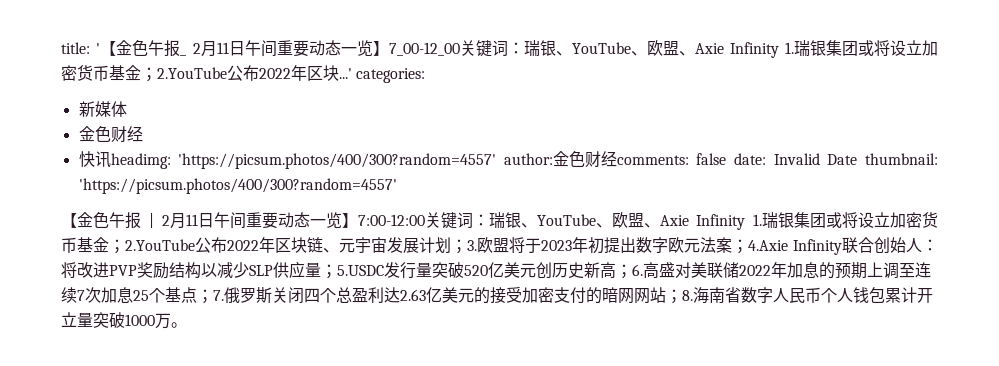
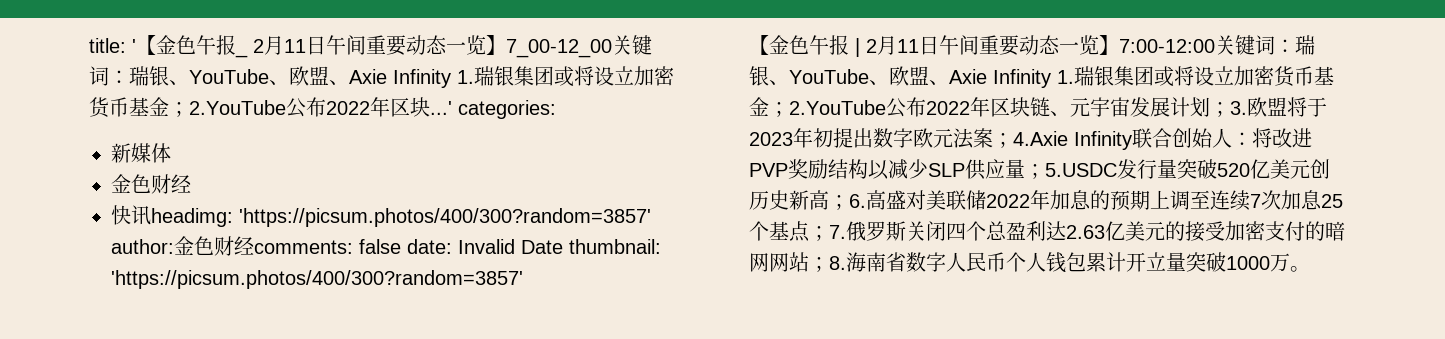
- 快讯headimg: 'https://picsum.photos/400/300?random=4557' author:金色财经comments: false date: Invalid Date thumbnail: 'https://picsum.photos/400/300?random=4557'
+ 快讯headimg: 'https://picsum.photos/400/300?random=3857' author:金色财经comments: false date: Invalid Date thumbnail: 'https://picsum.photos/400/300?random=3857'

